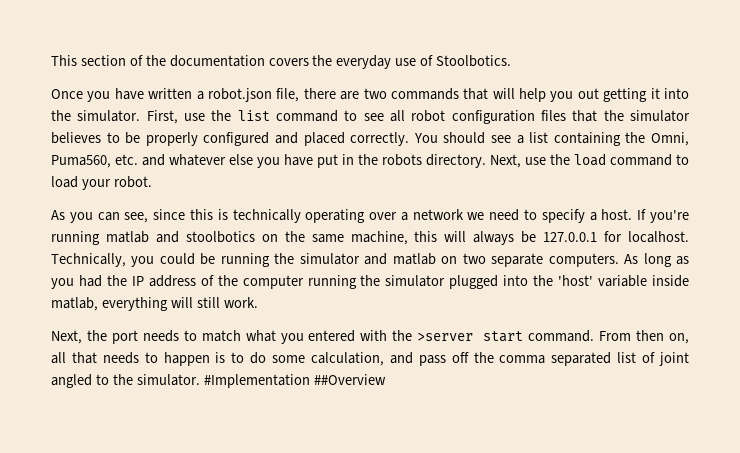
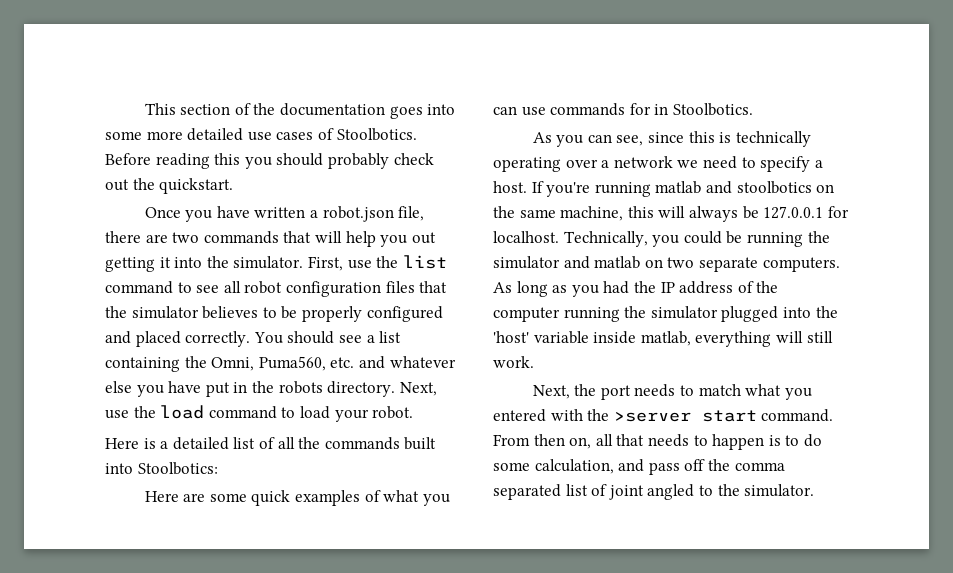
- This section of the documentation covers the everyday use of Stoolbotics.
+ This section of the documentation goes into some more detailed use cases of Stoolbotics. Before reading this you should probably check out the quickstart.
+ Here is a detailed list of all the commands built into Stoolbotics:
+ Here are some quick examples of what you can use commands for in Stoolbotics.
- #Implementation ##Overview

